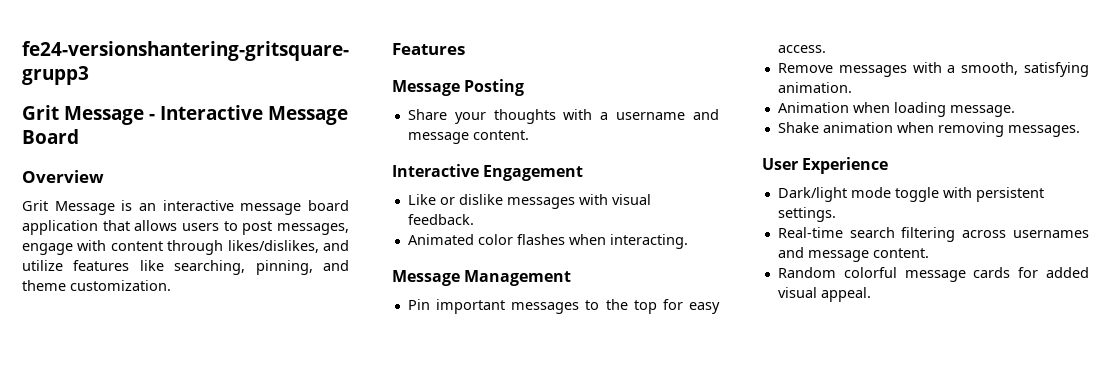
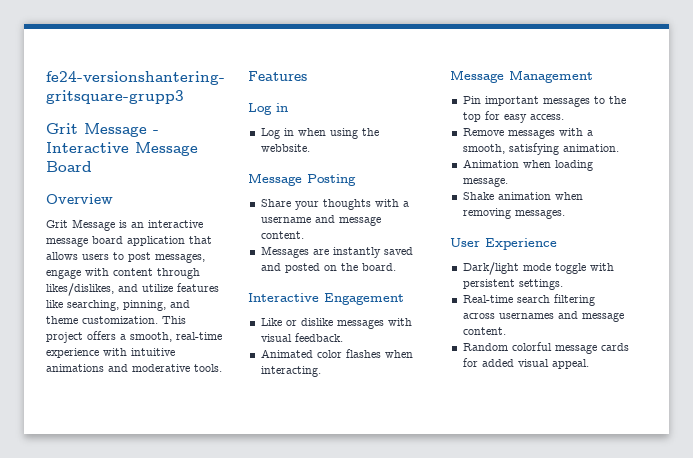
- Grit Message is an interactive message board application that allows users to post messages, engage with content through likes/dislikes, and utilize features like searching, pinning, and theme customization.
+ Grit Message is an interactive message board application that allows users to post messages, engage with content through likes/dislikes, and utilize features like searching, pinning, and theme customization. This project offers a smooth, real-time experience with intuitive animations and moderative tools.
  Features
+ Log in
+ Log in when using the webbsite.
+ Messages are instantly saved and posted on the board.

